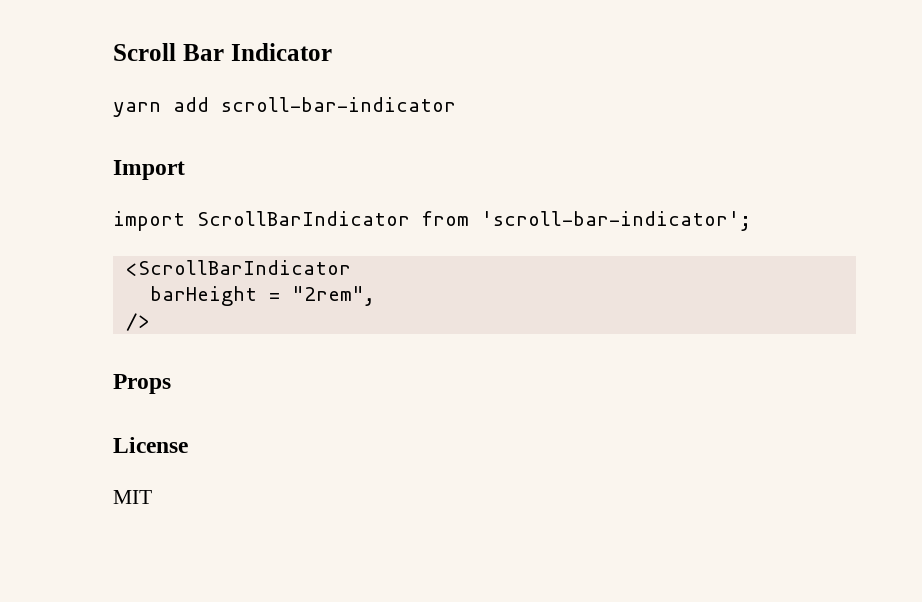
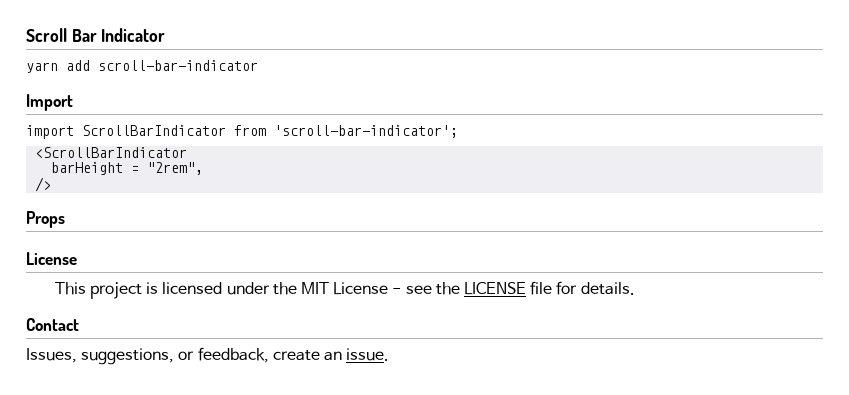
- MIT
+ This project is licensed under the MIT License - see the LICENSE file for details.
+ Contact
+ Issues, suggestions, or feedback, create an issue.

